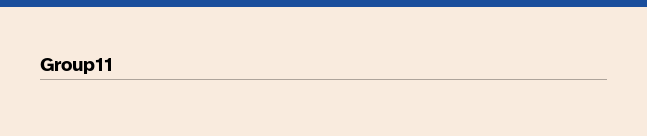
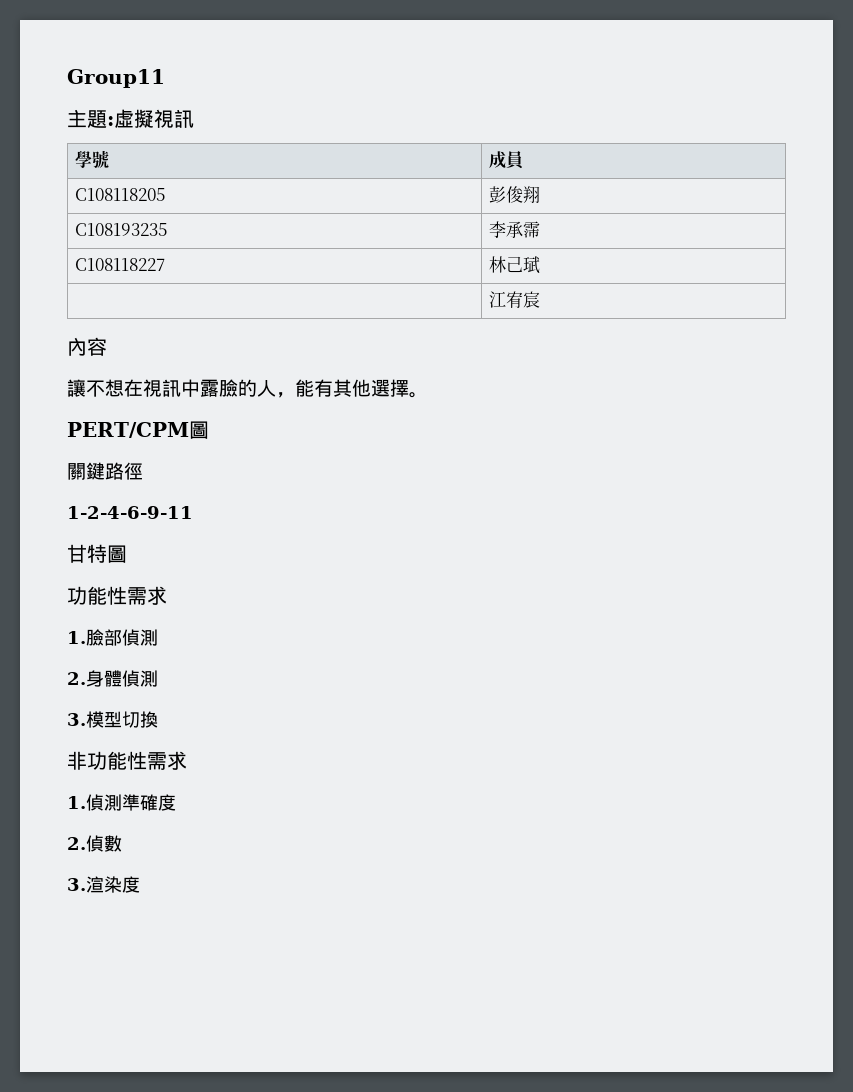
+ 主題:虛擬視訊
+ 學號 | 成員
+ C108118205 | 彭俊翔
+ C108193235 | 李承霈
+ C108118227 | 林己珷
+ | 江宥宸
+ 內容
+ 讓不想在視訊中露臉的人，能有其他選擇。
+ PERT/CPM圖
+ 關鍵路徑
+ 1-2-4-6-9-11
+ 甘特圖
+ 功能性需求
+ 1.臉部偵測
+ 2.身體偵測
+ 3.模型切換
+ 非功能性需求
+ 1.偵測準確度
+ 2.偵數
+ 3.渲染度

